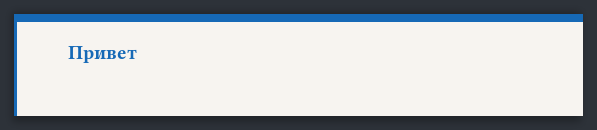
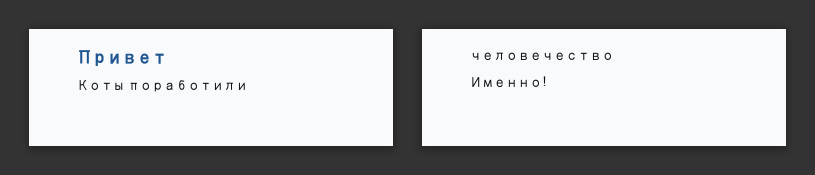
+ Коты поработили человечество
+ Именно!

